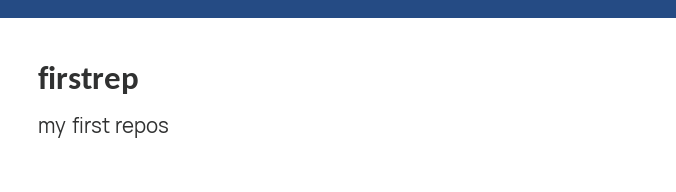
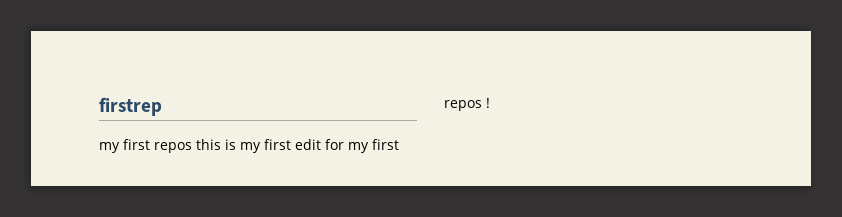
- my first repos
+ my first repos this is my first edit for my first repos !

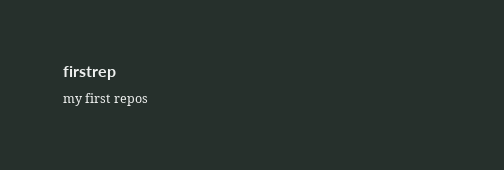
- my first repos this is my first edit for my first repos !
+ my first repos

